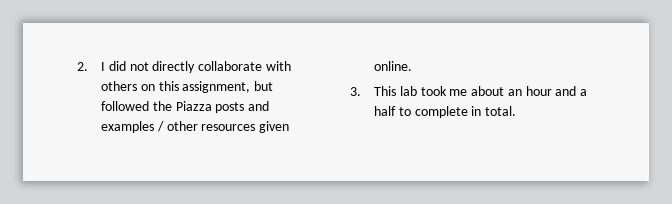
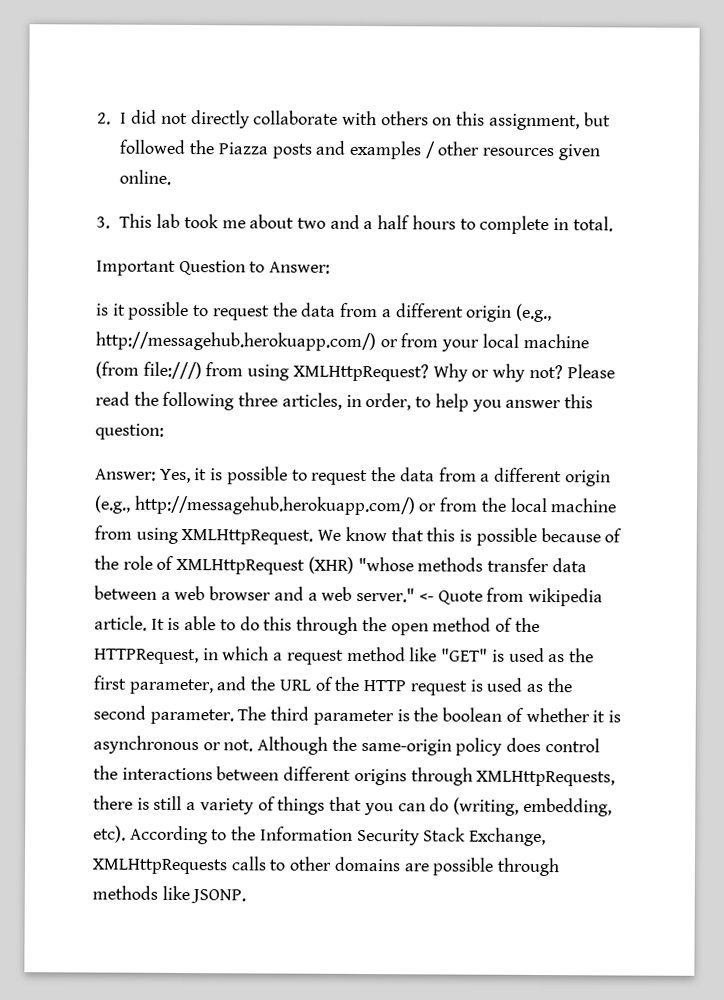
- 3. This lab took me about an hour and a half to complete in total.
+ 3. This lab took me about two and a half hours to complete in total.
+ Important Question to Answer:
+ is it possible to request the data from a different origin (e.g., http://messagehub.herokuapp.com/) or from your local machine (from file:///) from using XMLHttpRequest? Why or why not? Please read the following three articles, in order, to help you answer this question:
+ Answer: Yes, it is possible to request the data from a different origin (e.g., http://messagehub.herokuapp.com/) or from the local machine from using XMLHttpRequest. We know that this is possible because of the role of XMLHttpRequest (XHR) "whose methods transfer data between a web browser and a web server." <- Quote from wikipedia article. It is able to do this through the open method of the HTTPRequest, in which a request method like "GET" is used as the first parameter, and the URL of the HTTP request is used as the second parameter. The third parameter is the boolean of whether it is asynchronous or not. Although the same-origin policy does control the interactions between different origins through XMLHttpRequests, there is still a variety of things that you can do (writing, embedding, etc). According to the Information Security Stack Exchange, XMLHttpRequests calls to other domains are possible through methods like JSONP.

